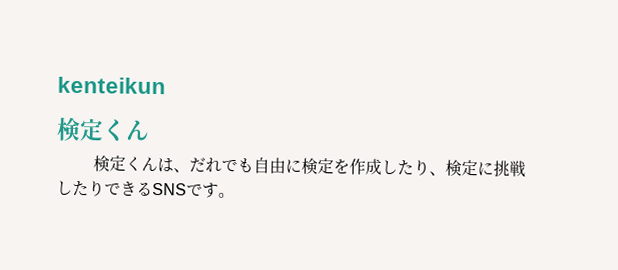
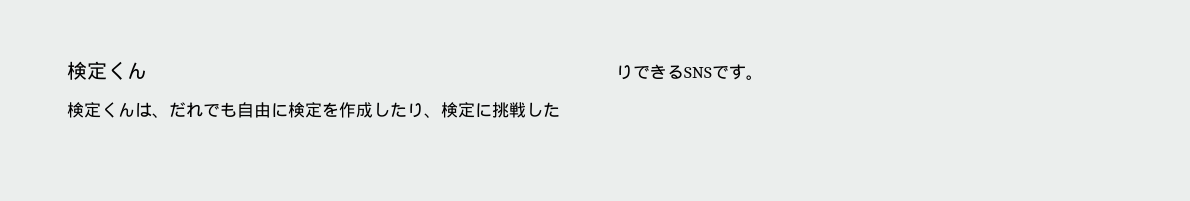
- kenteikun

